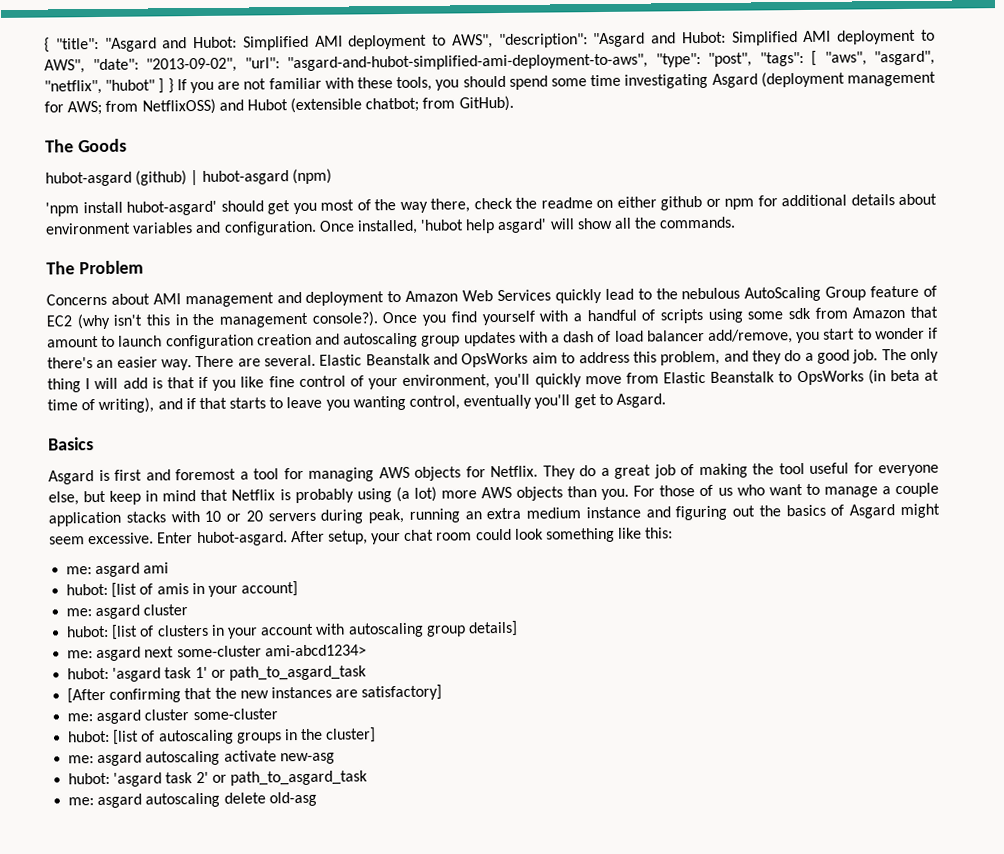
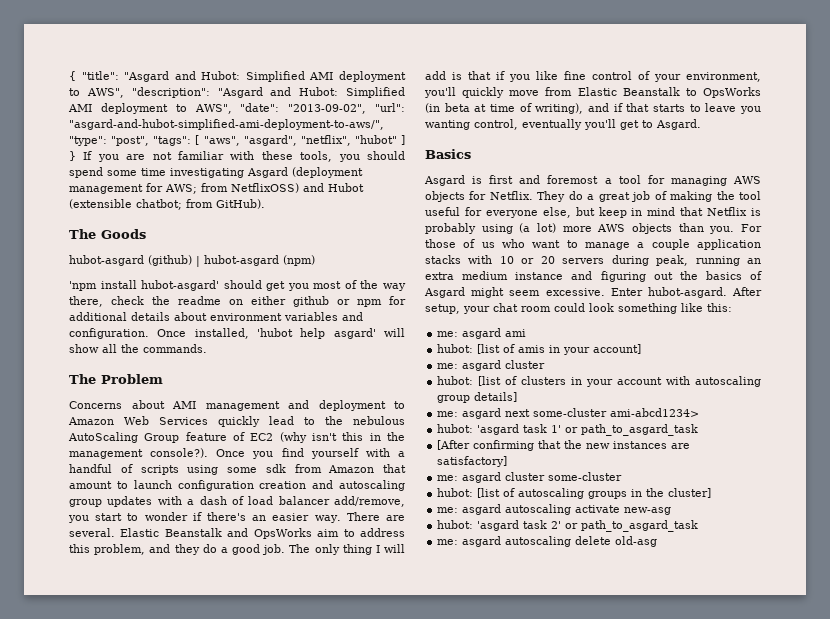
- { "title": "Asgard and Hubot: Simplified AMI deployment to AWS", "description": "Asgard and Hubot: Simplified AMI deployment to AWS", "date": "2013-09-02", "url": "asgard-and-hubot-simplified-ami-deployment-to-aws", "type": "post", "tags": [ "aws", "asgard", "netflix", "hubot" ] } If you are not familiar with these tools, you should spend some time investigating Asgard (deployment management for AWS; from NetflixOSS) and Hubot (extensible chatbot; from GitHub).
+ { "title": "Asgard and Hubot: Simplified AMI deployment to AWS", "description": "Asgard and Hubot: Simplified AMI deployment to AWS", "date": "2013-09-02", "url": "asgard-and-hubot-simplified-ami-deployment-to-aws/", "type": "post", "tags": [ "aws", "asgard", "netflix", "hubot" ] } If you are not familiar with these tools, you should spend some time investigating Asgard (deployment management for AWS; from NetflixOSS) and Hubot (extensible chatbot; from GitHub).

